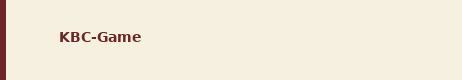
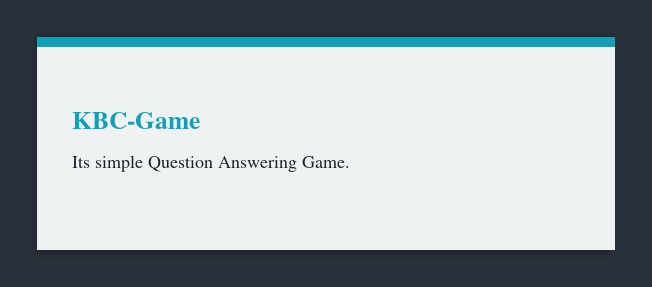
+ Its simple Question Answering Game.

